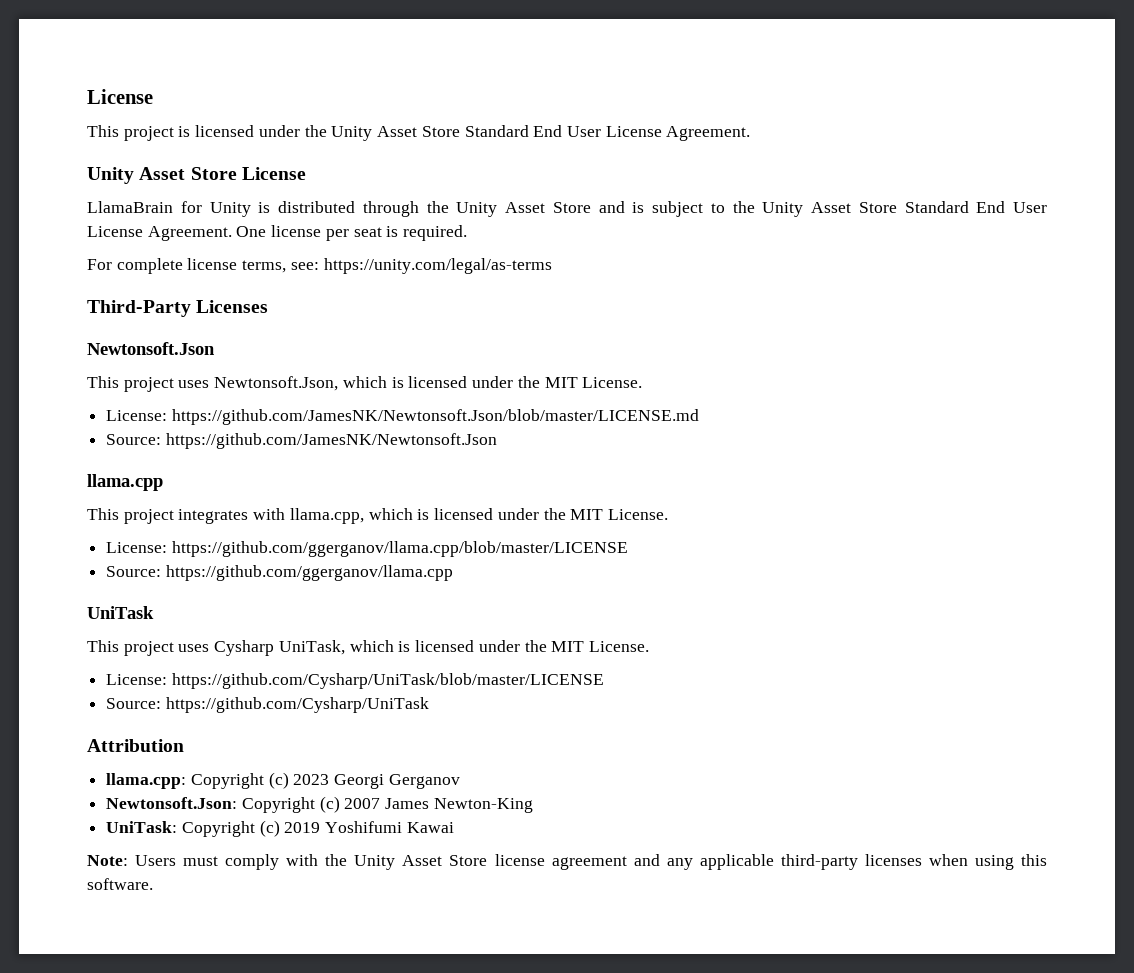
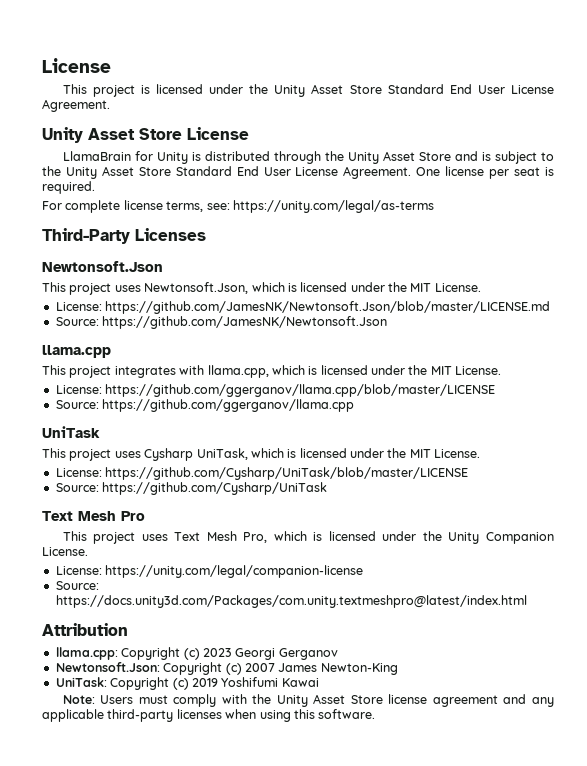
+ Text Mesh Pro
+ This project uses Text Mesh Pro, which is licensed under the Unity Companion License.
+ License: https://unity.com/legal/companion-license
+ Source: https://docs.unity3d.com/Packages/com.unity.textmeshpro@latest/index.html

